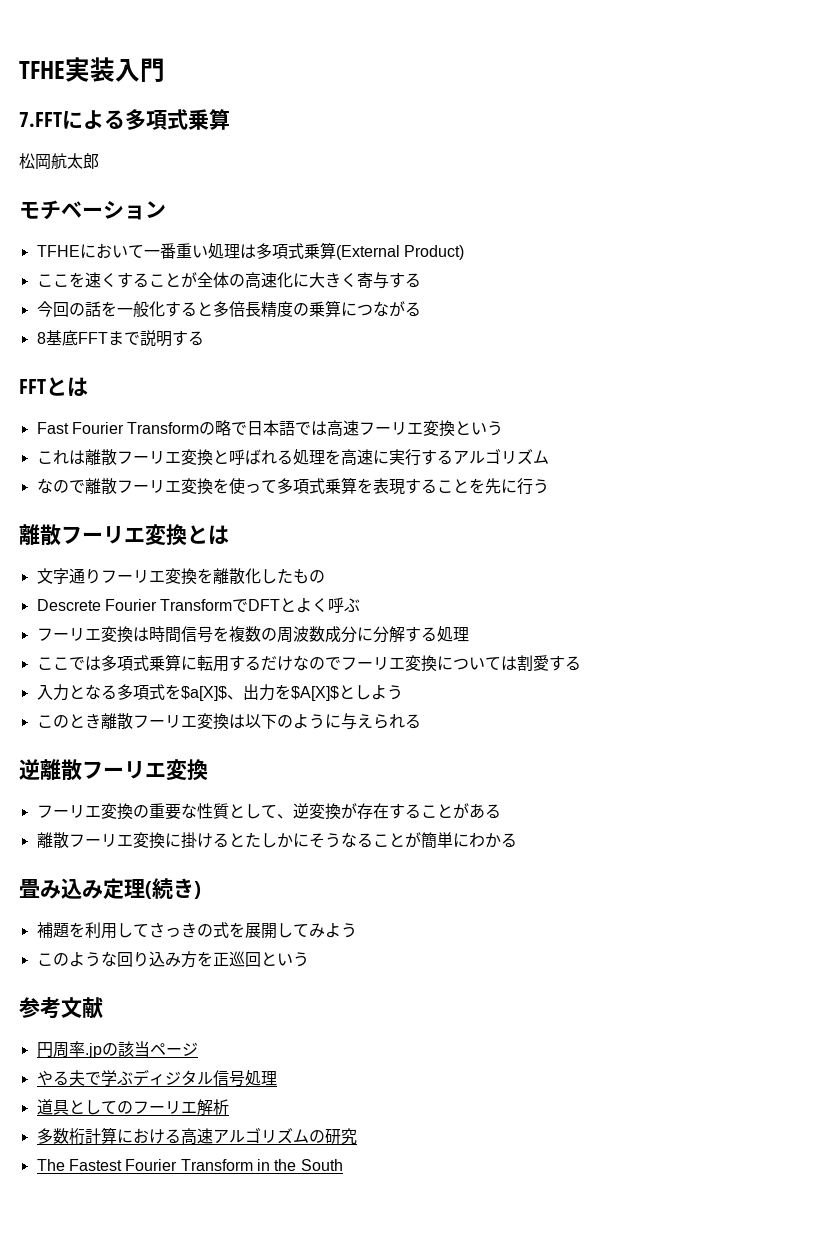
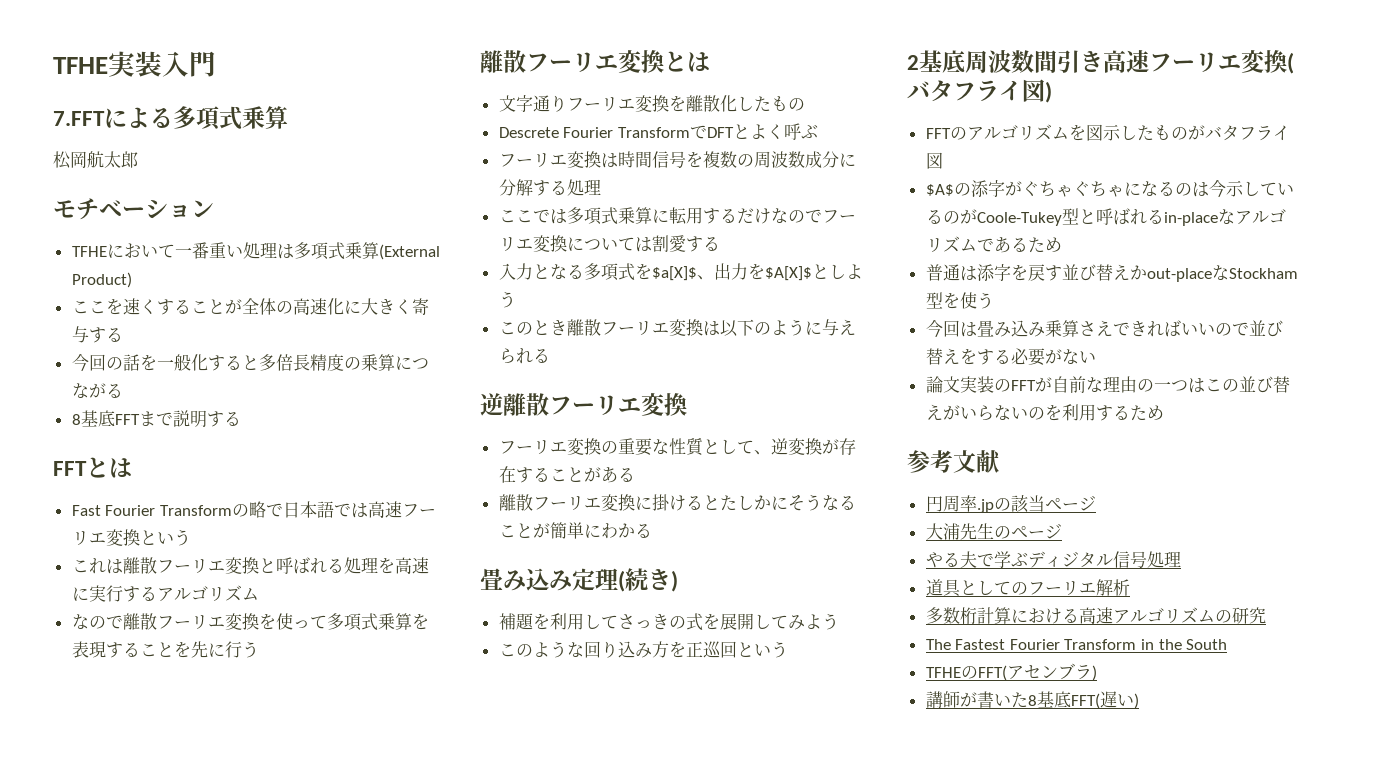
+ 2基底周波数間引き高速フーリエ変換(バタフライ図)
+ FFTのアルゴリズムを図示したものがバタフライ図
+ $A$の添字がぐちゃぐちゃになるのは今示しているのがCoole-Tukey型と呼ばれるin-placeなアルゴリズムであるため
+ 普通は添字を戻す並び替えかout-placeなStockham型を使う
+ 今回は畳み込み乗算さえできればいいので並び替えをする必要がない
+ 論文実装のFFTが自前な理由の一つはこの並び替えがいらないのを利用するため
+ 大浦先生のページ
+ TFHEのFFT(アセンブラ)
+ 講師が書いた8基底FFT(遅い)

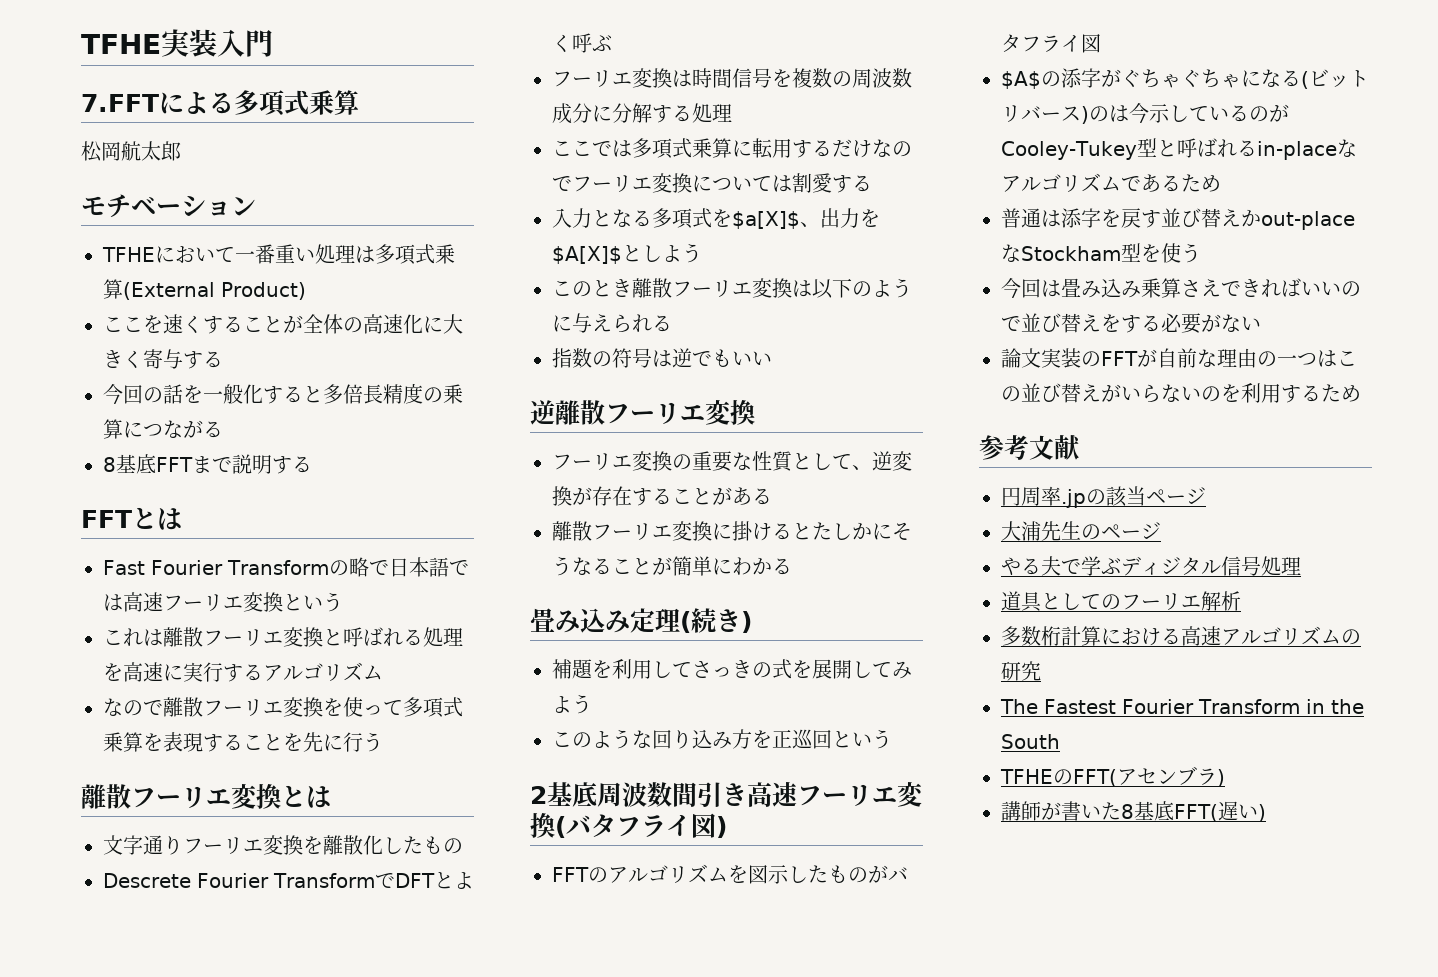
+ 指数の符号は逆でもいい
- $A$の添字がぐちゃぐちゃになるのは今示しているのがCoole-Tukey型と呼ばれるin-placeなアルゴリズムであるため
+ $A$の添字がぐちゃぐちゃになる(ビットリバース)のは今示しているのがCooley-Tukey型と呼ばれるin-placeなアルゴリズムであるため

